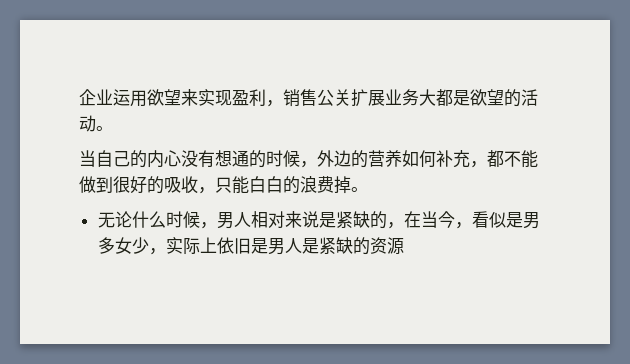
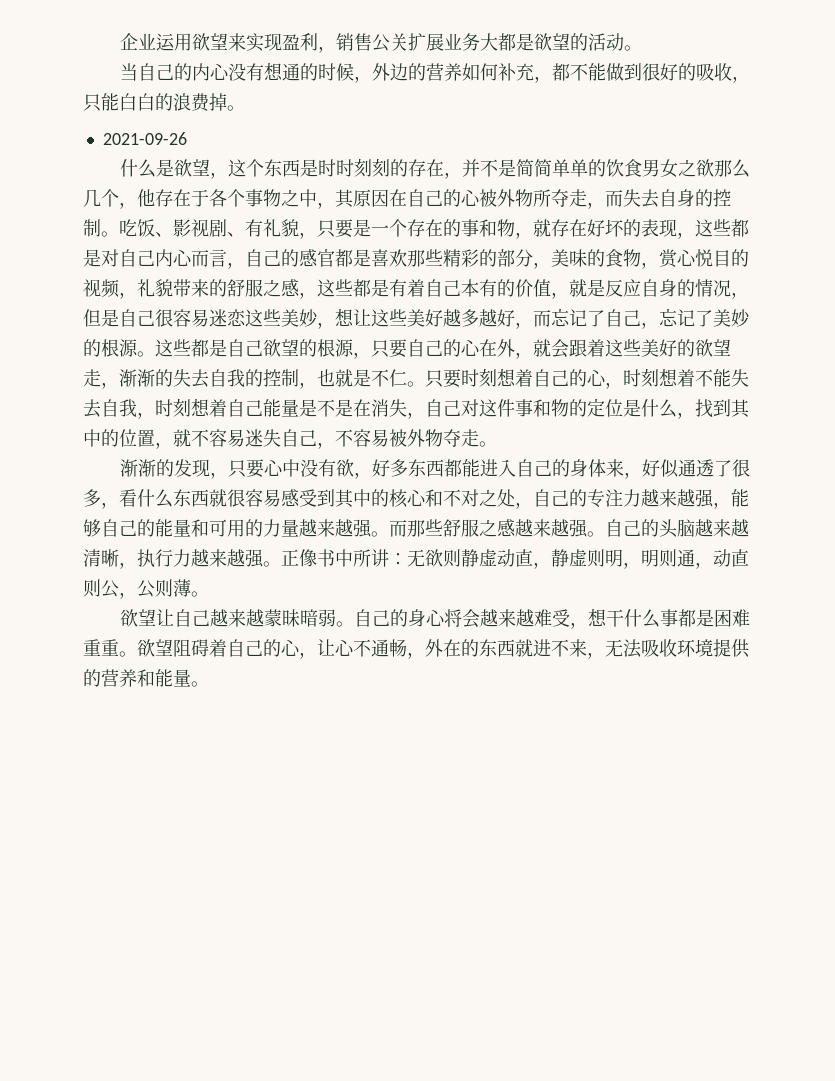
- 无论什么时候，男人相对来说是紧缺的，在当今，看似是男多女少，实际上依旧是男人是紧缺的资源
+ 2021-09-26
+ 什么是欲望，这个东西是时时刻刻的存在，并不是简简单单的饮食男女之欲那么几个，他存在于各个事物之中，其原因在自己的心被外物所夺走，而失去自身的控制。吃饭、影视剧、有礼貌，只要是一个存在的事和物，就存在好坏的表现，这些都是对自己内心而言，自己的感官都是喜欢那些精彩的部分，美味的食物，赏心悦目的视频，礼貌带来的舒服之感，这些都是有着自己本有的价值，就是反应自身的情况，但是自己很容易迷恋这些美妙，想让这些美好越多越好，而忘记了自己，忘记了美妙的根源。这些都是自己欲望的根源，只要自己的心在外，就会跟着这些美好的欲望走，渐渐的失去自我的控制，也就是不仁。只要时刻想着自己的心，时刻想着不能失去自我，时刻想着自己能量是不是在消失，自己对这件事和物的定位是什么，找到其中的位置，就不容易迷失自己，不容易被外物夺走。
+ 渐渐的发现，只要心中没有欲，好多东西都能进入自己的身体来，好似通透了很多，看什么东西就很容易感受到其中的核心和不对之处，自己的专注力越来越强，能够自己的能量和可用的力量越来越强。而那些舒服之感越来越强。自己的头脑越来越清晰，执行力越来越强。正像书中所讲：无欲则静虚动直，静虚则明，明则通，动直则公，公则薄。
+ 欲望让自己越来越蒙昧暗弱。自己的身心将会越来越难受，想干什么事都是困难重重。欲望阻碍着自己的心，让心不通畅，外在的东西就进不来，无法吸收环境提供的营养和能量。

